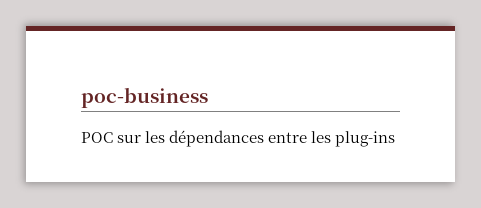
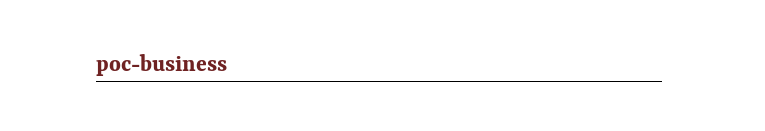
- POC sur les dépendances entre les plug-ins

